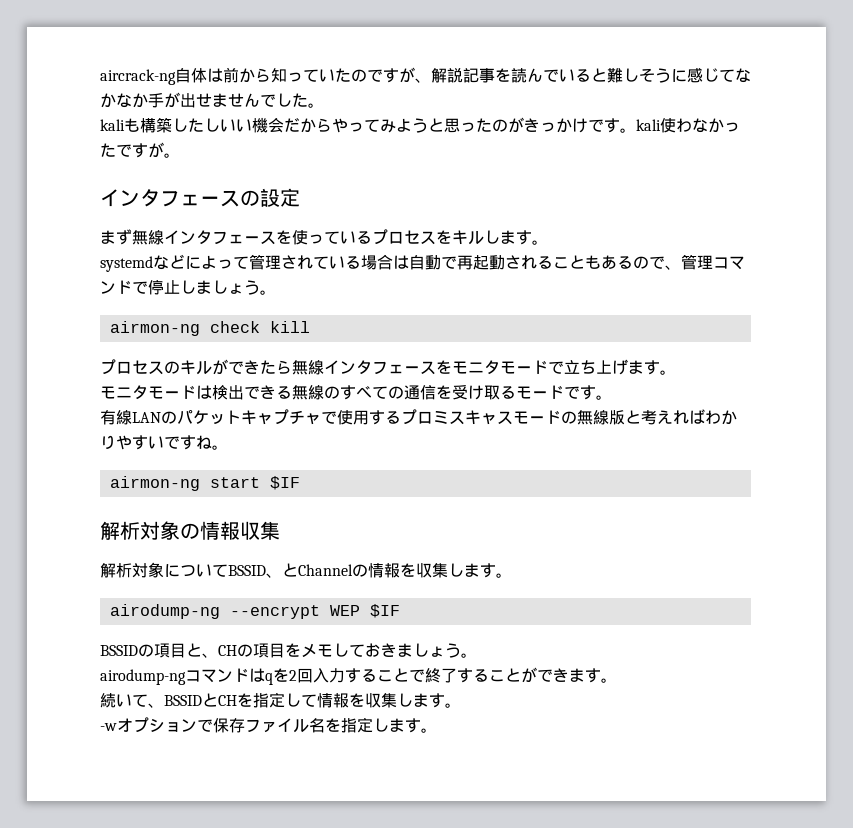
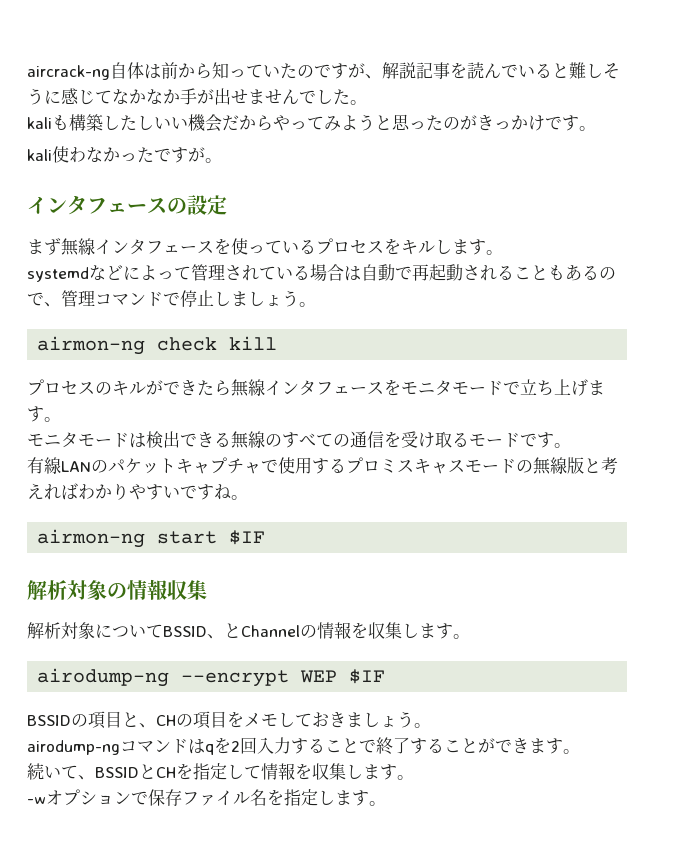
- kaliも構築したしいい機会だからやってみようと思ったのがきっかけです。kali使わなかったですが。
+ kaliも構築したしいい機会だからやってみようと思ったのがきっかけです。
+ kali使わなかったですが。

